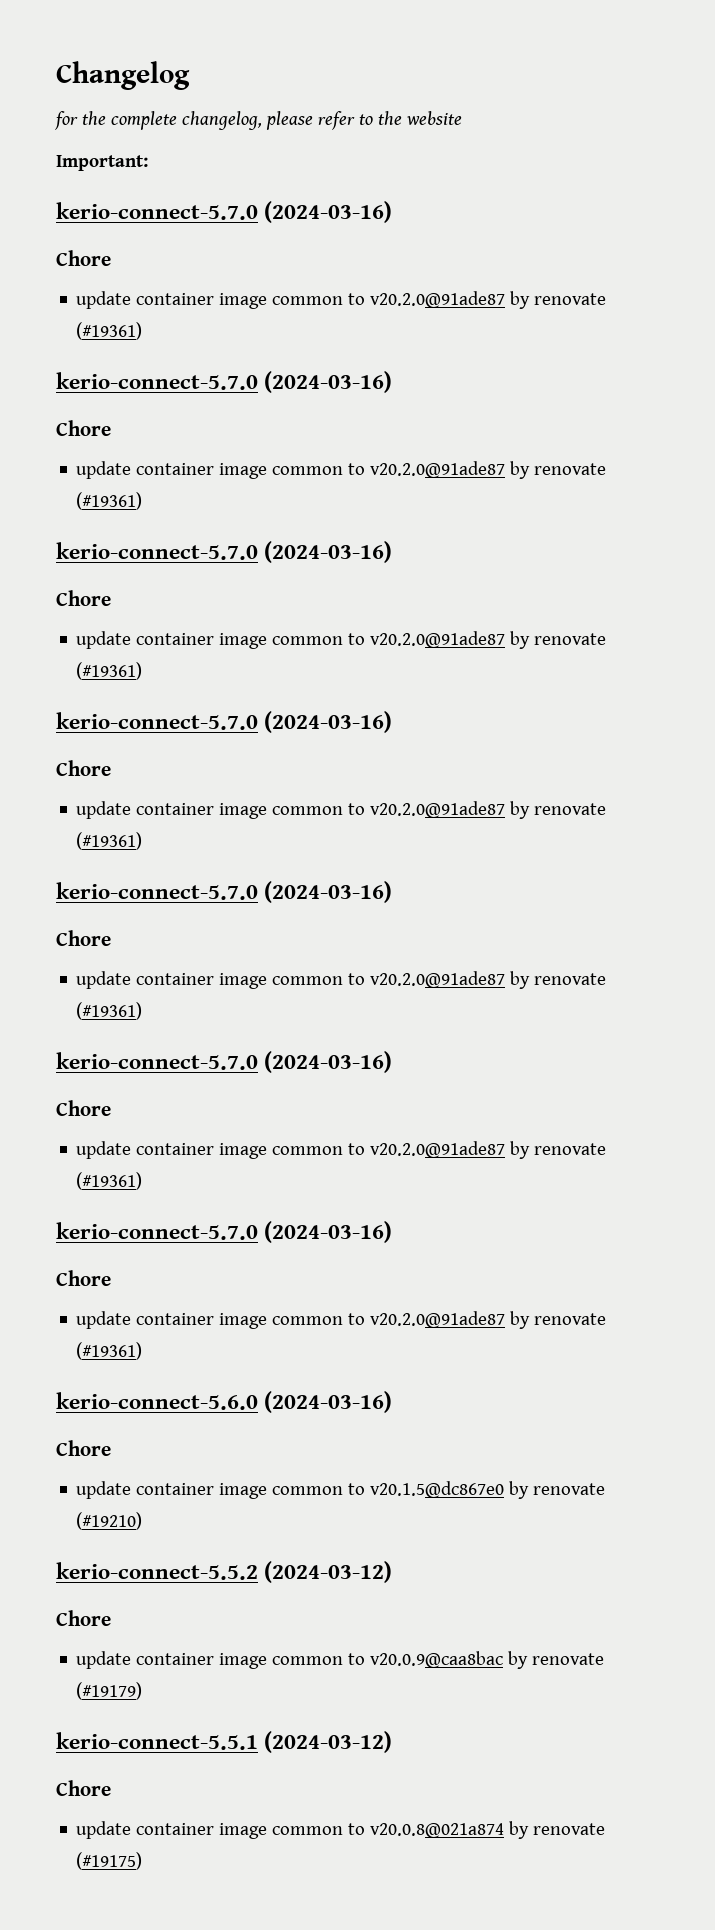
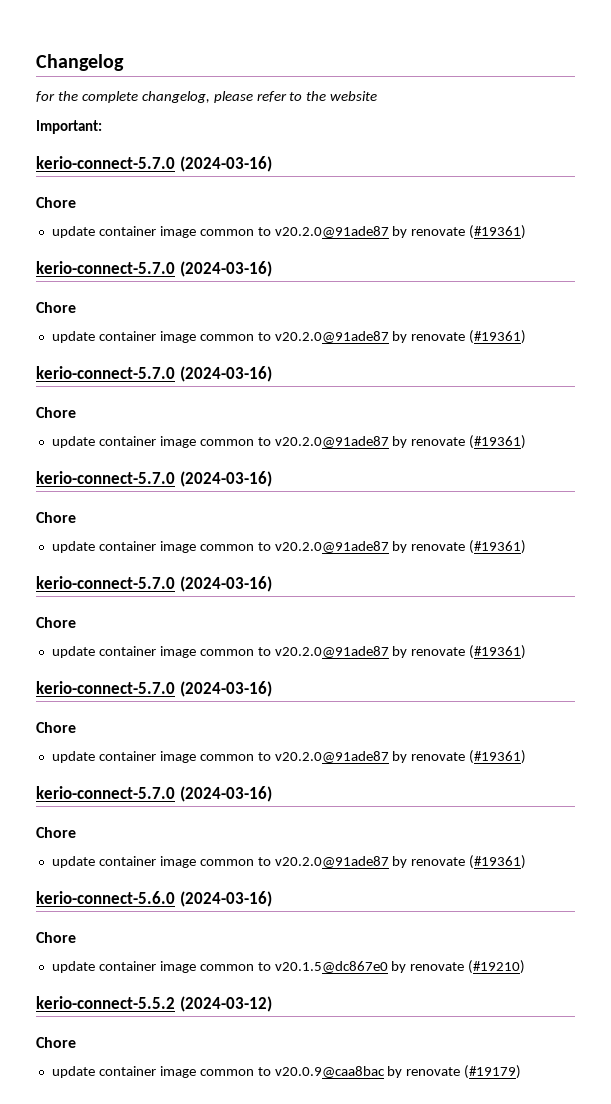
- kerio-connect-5.5.1 (2024-03-12)
- Chore
- update container image common to v20.0.8@021a874 by renovate (#19175)

